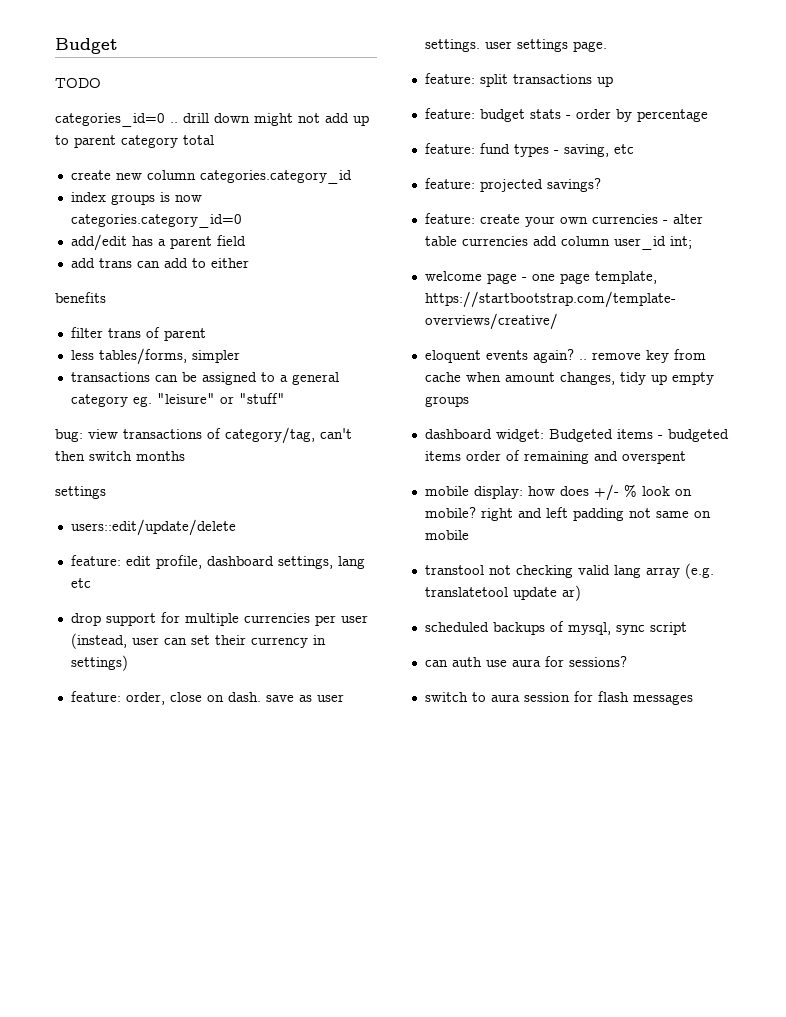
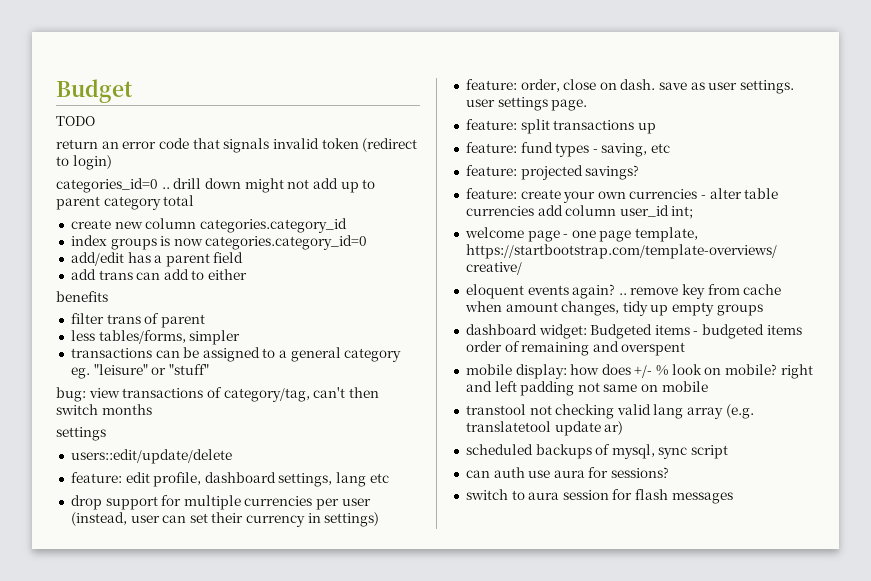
+ return an error code that signals invalid token (redirect to login)
- feature: budget stats - order by percentage

